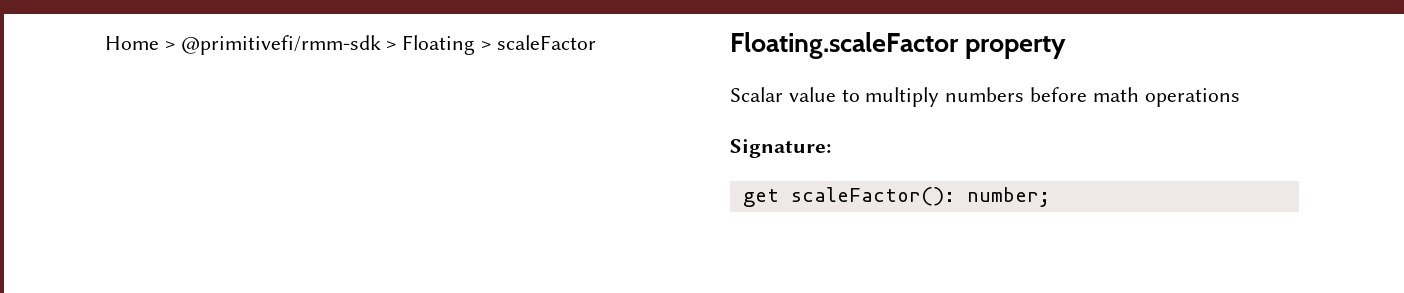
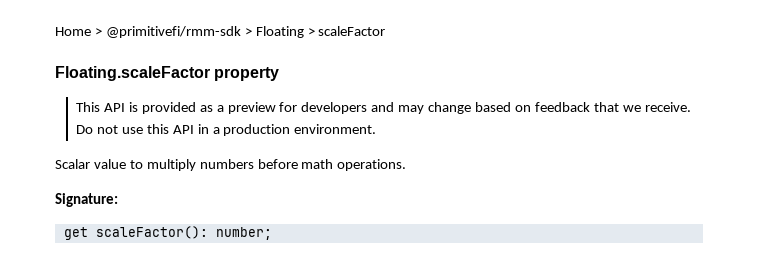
+ This API is provided as a preview for developers and may change based on feedback that we receive. Do not use this API in a production environment.
- Scalar value to multiply numbers before math operations
+ Scalar value to multiply numbers before math operations.

